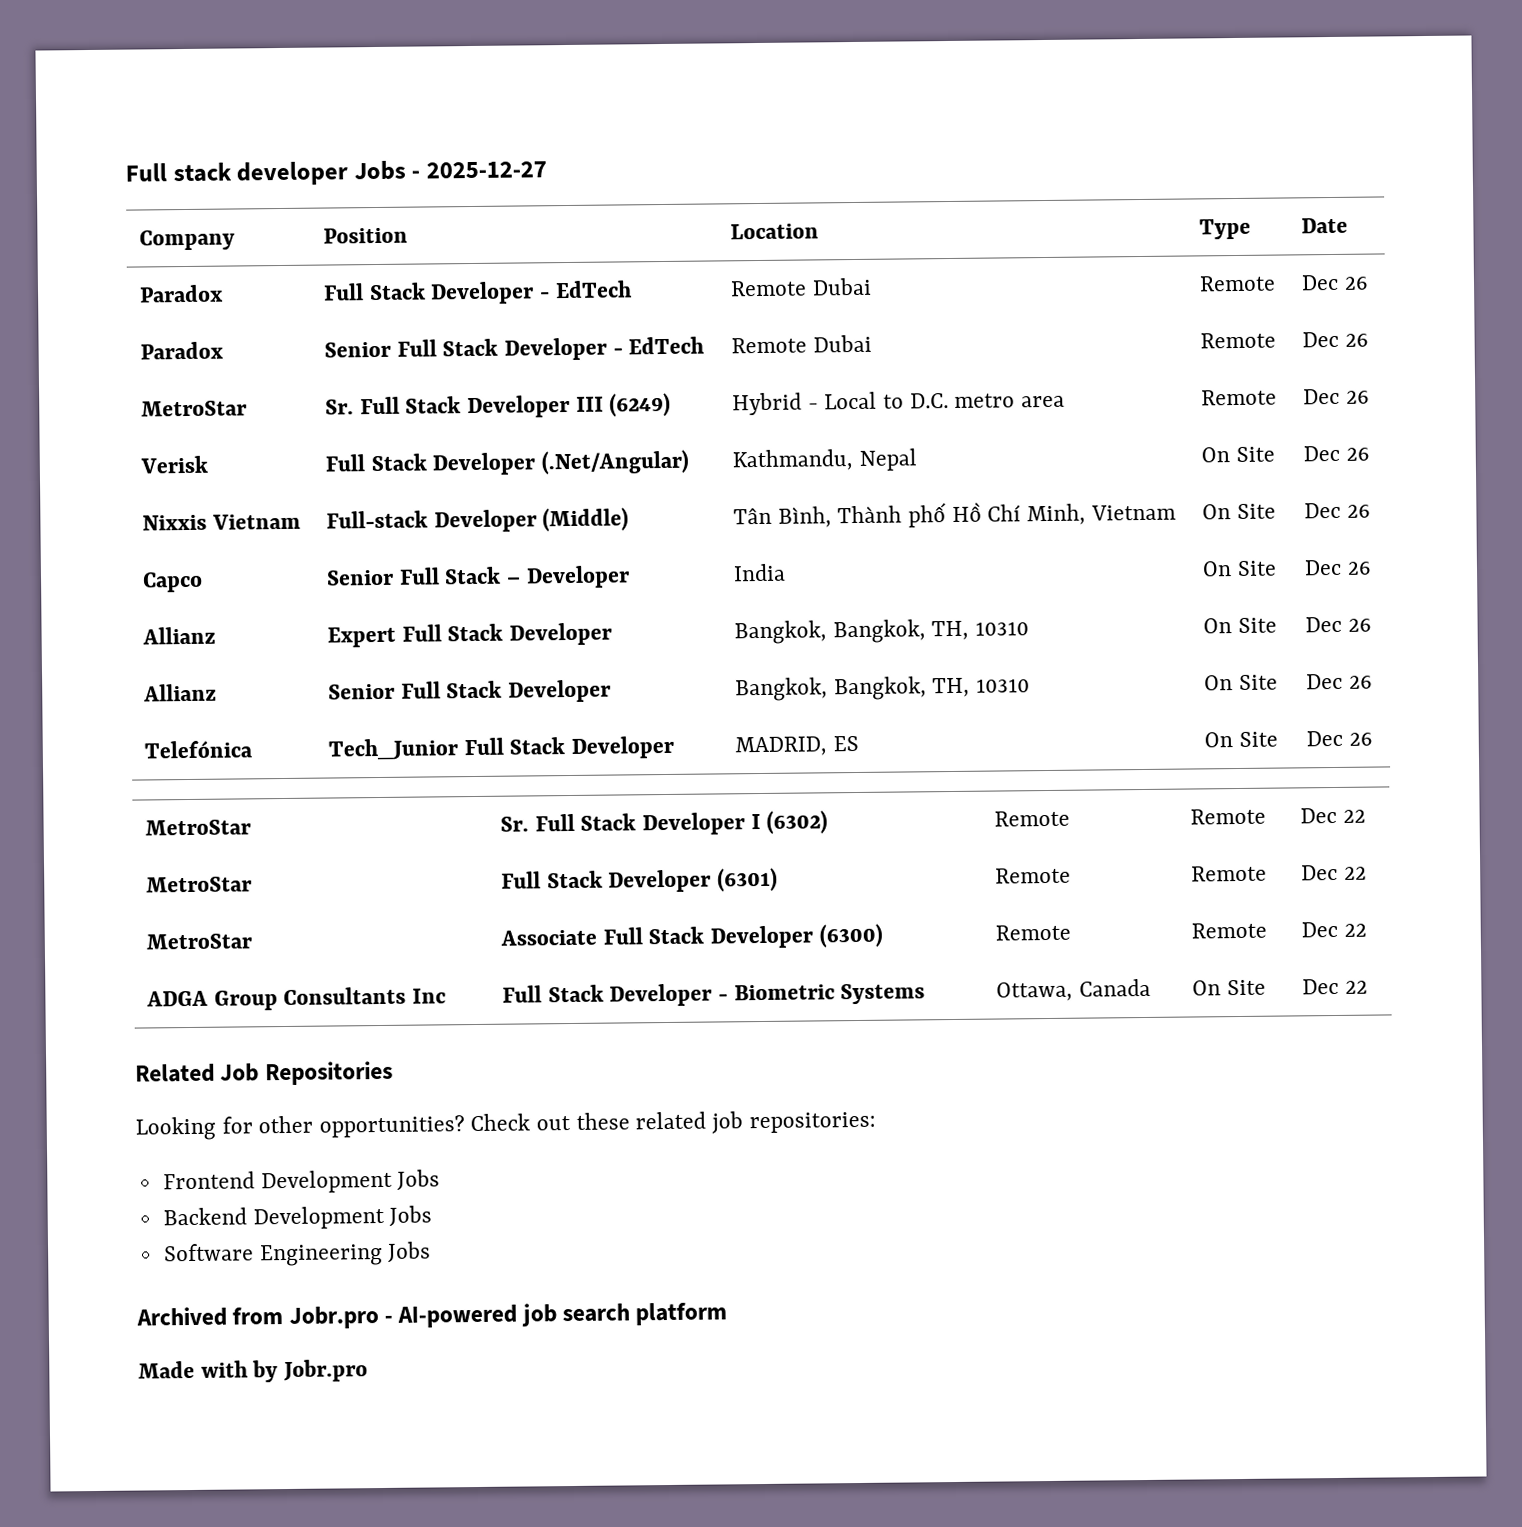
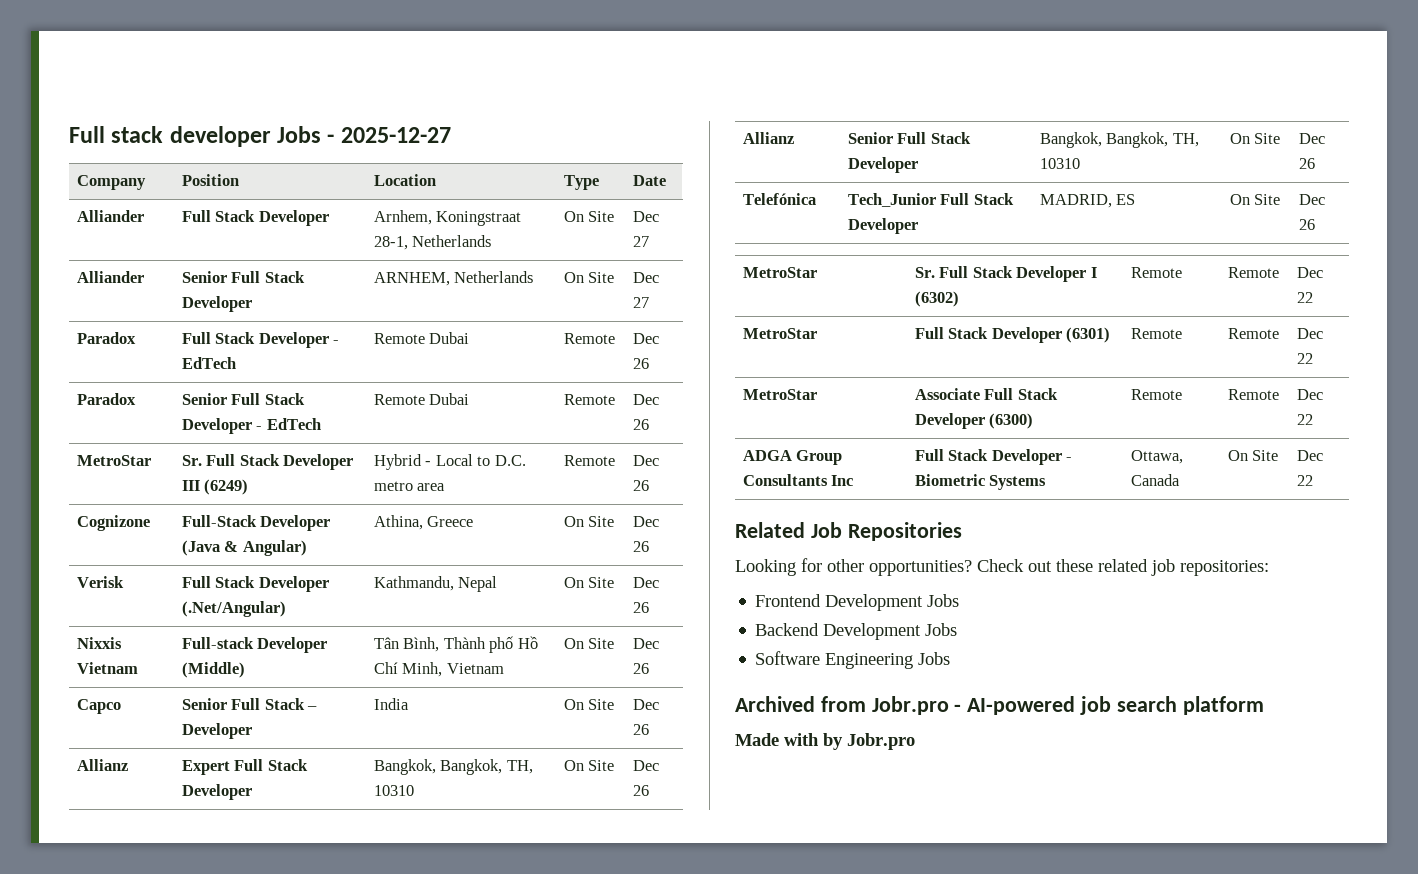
+ Alliander | Full Stack Developer | Arnhem, Koningstraat 28-1, Netherlands | On Site | Dec 27
+ Alliander | Senior Full Stack Developer | ARNHEM, Netherlands | On Site | Dec 27
+ Cognizone | Full-Stack Developer (Java & Angular) | Athina, Greece | On Site | Dec 26

